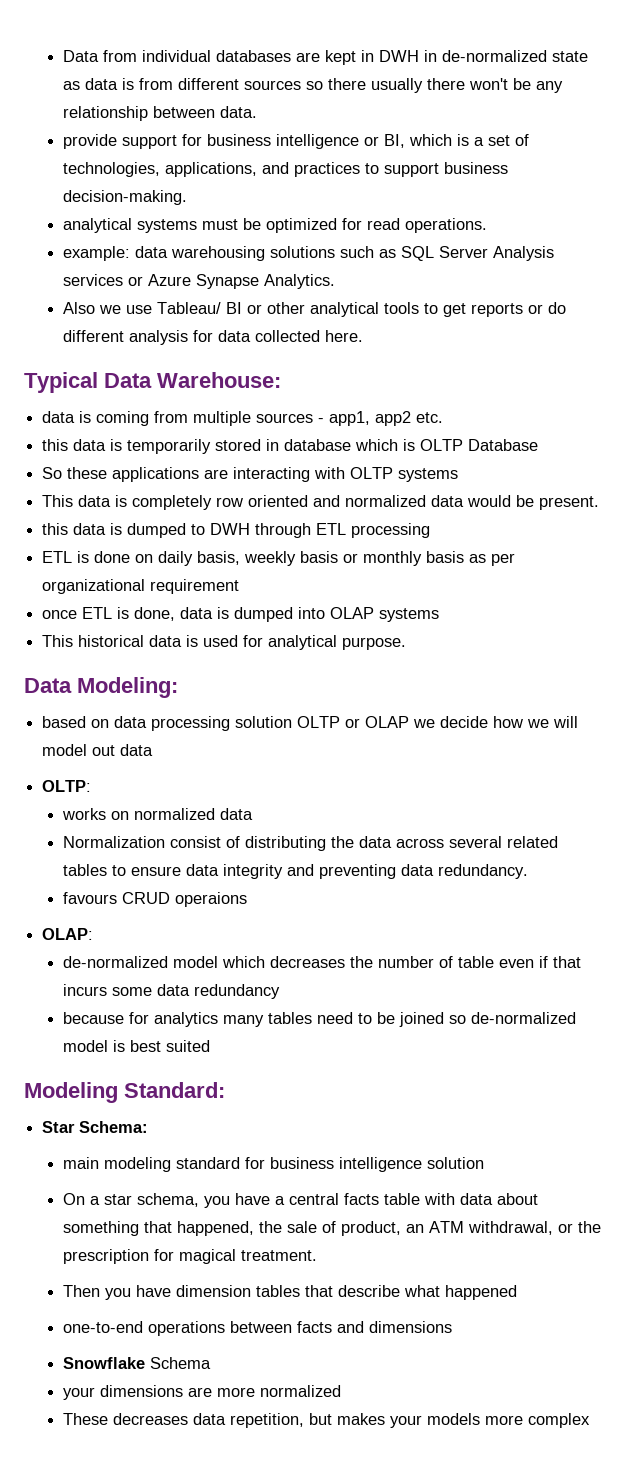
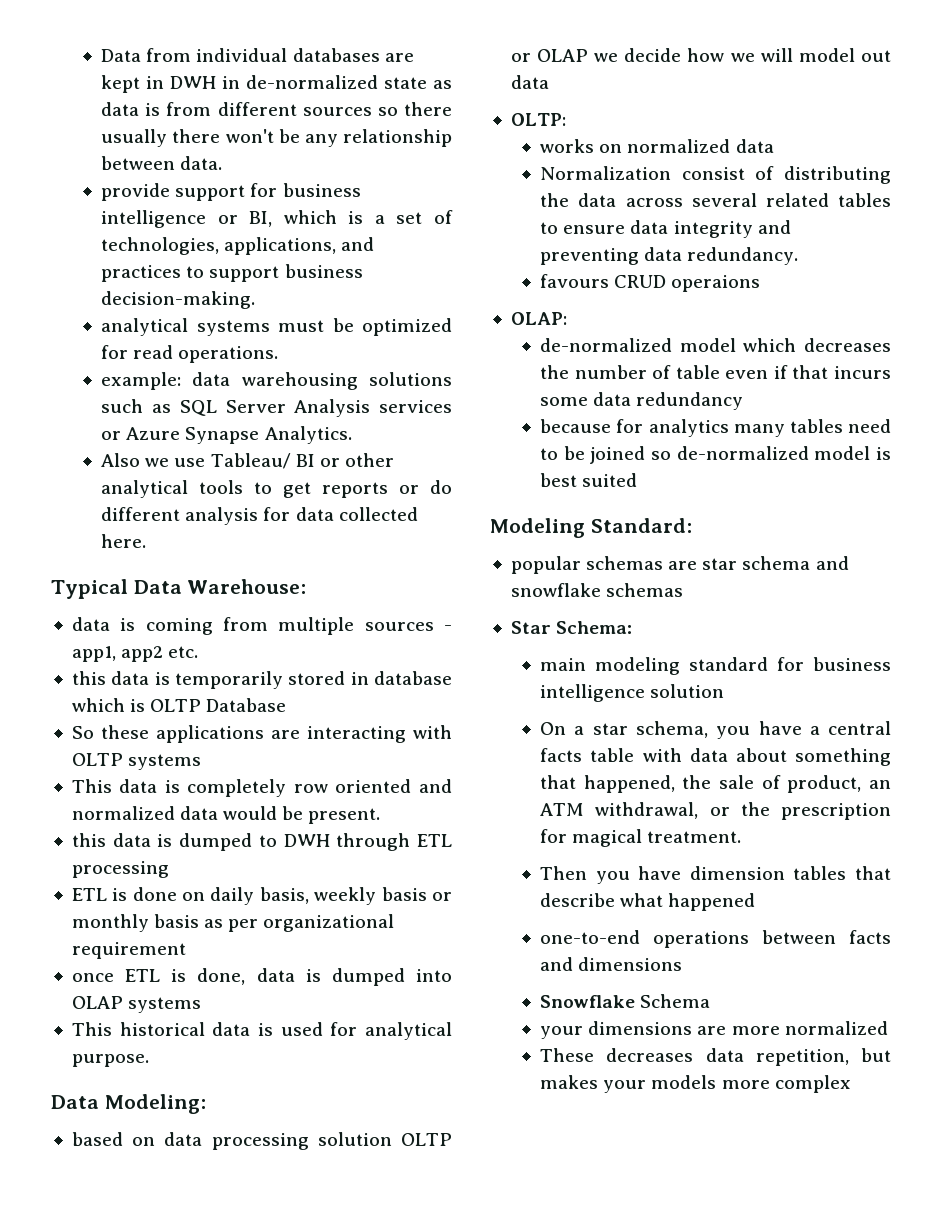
+ popular schemas are star schema and snowflake schemas

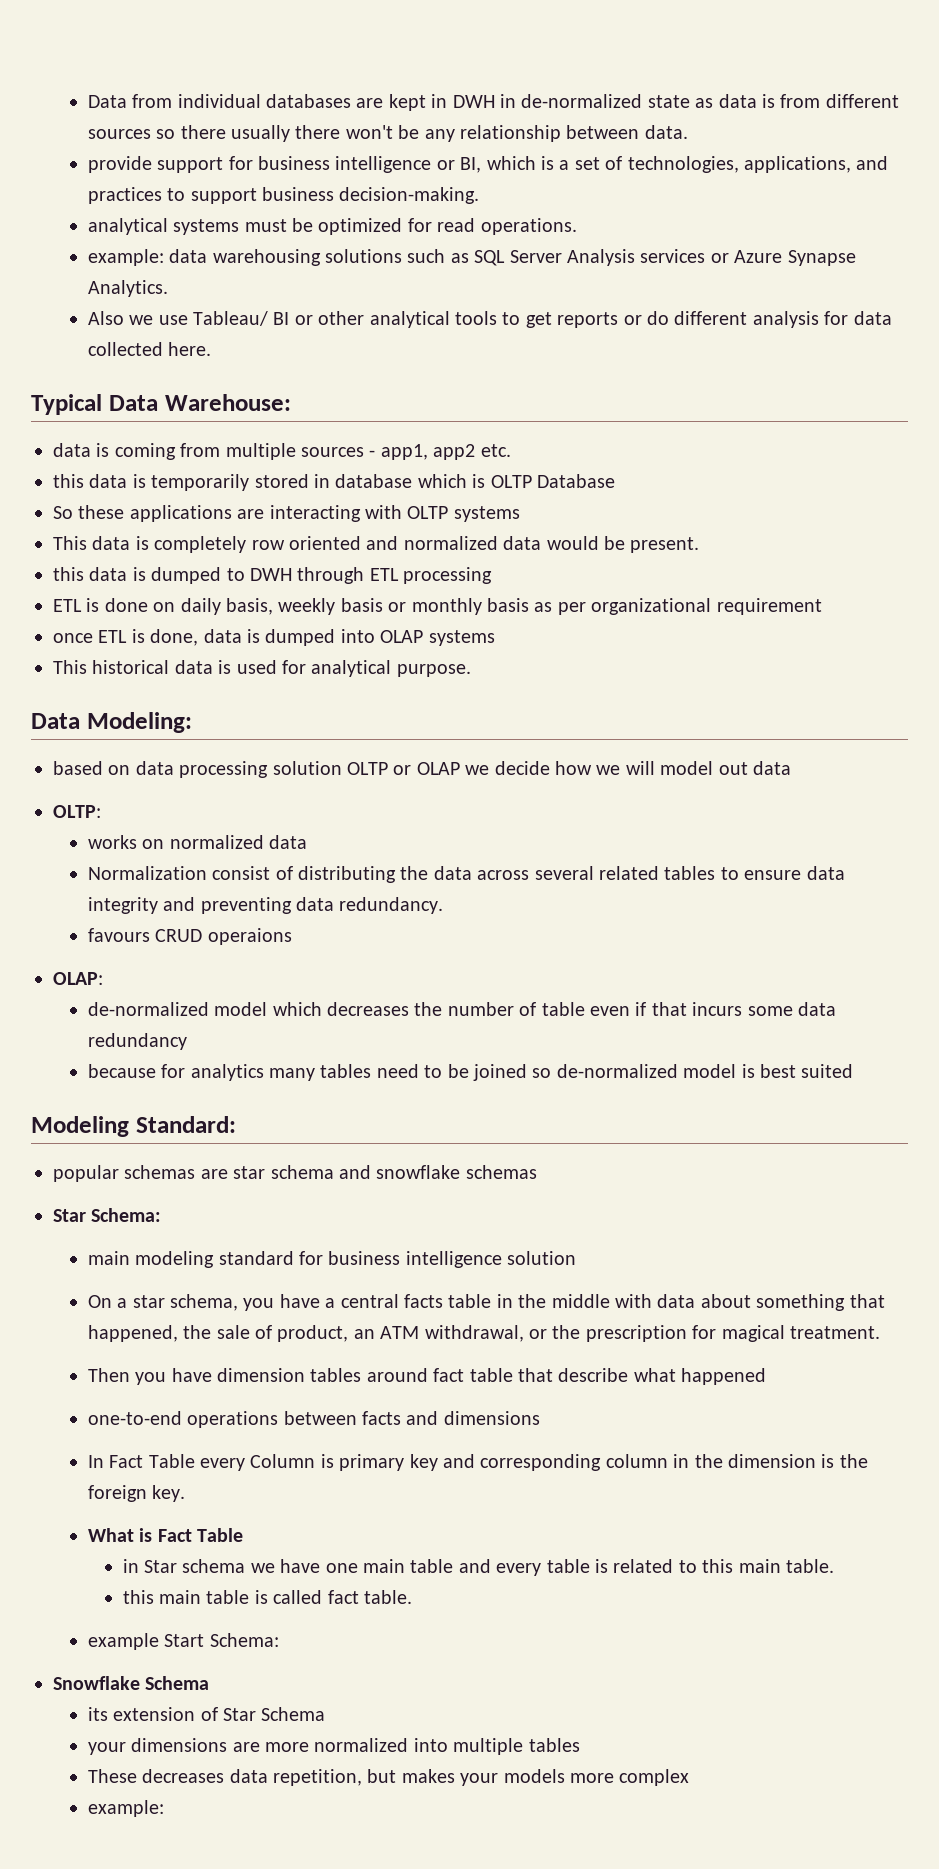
- On a star schema, you have a central facts table with data about something that happened, the sale of product, an ATM withdrawal, or the prescription for magical treatment.
+ On a star schema, you have a central facts table in the middle with data about something that happened, the sale of product, an ATM withdrawal, or the prescription for magical treatment.
- Then you have dimension tables that describe what happened
+ Then you have dimension tables around fact table that describe what happened
+ In Fact Table every Column is primary key and corresponding column in the dimension is the foreign key.
+ What is Fact Table
+ in Star schema we have one main table and every table is related to this main table.
+ this main table is called fact table.
+ example Start Schema:
  Snowflake Schema
+ its extension of Star Schema
- your dimensions are more normalized
+ your dimensions are more normalized into multiple tables
  These decreases data repetition, but makes your models more complex
+ example:

